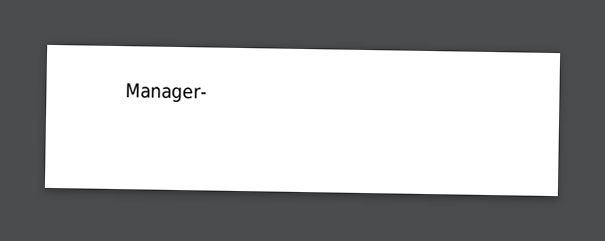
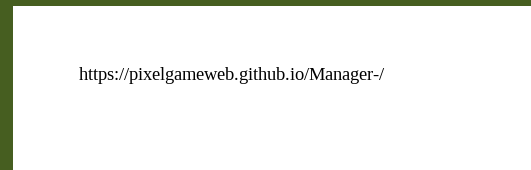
- Manager-
+ https://pixelgameweb.github.io/Manager-/

